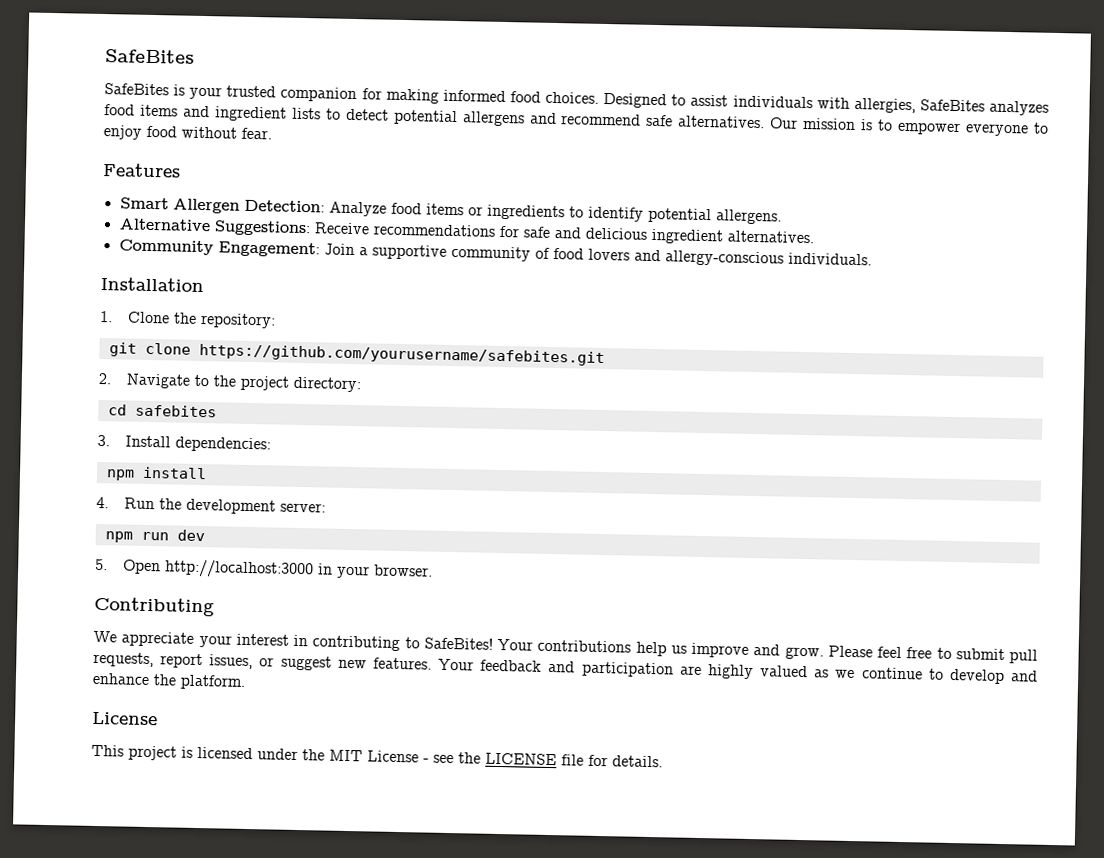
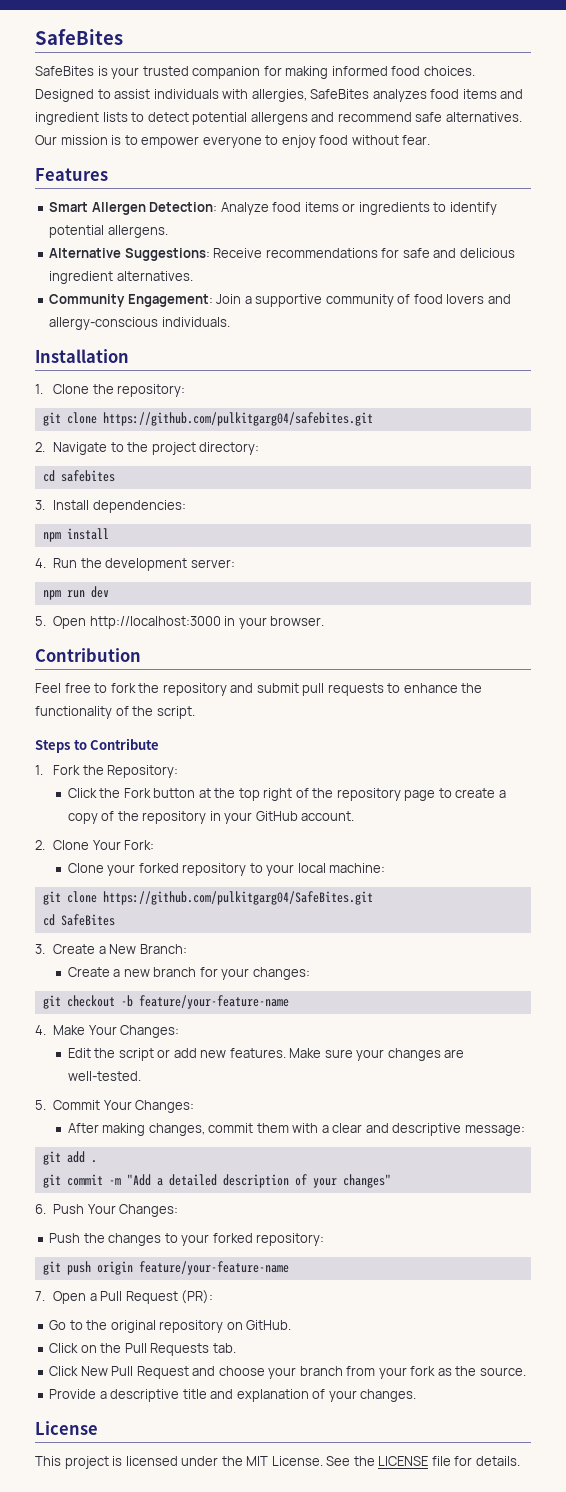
- git clone https://github.com/yourusername/safebites.git
+ git clone https://github.com/pulkitgarg04/safebites.git
- Contributing
- We appreciate your interest in contributing to SafeBites! Your contributions help us improve and grow. Please feel free to submit pull requests, report issues, or suggest new features. Your feedback and participation are highly valued as we continue to develop and enhance the platform.
+ Contribution
+ Feel free to fork the repository and submit pull requests to enhance the functionality of the script.
+ Steps to Contribute
+ 1. Fork the Repository:
+ Click the Fork button at the top right of the repository page to create a copy of the repository in your GitHub account.
+ 2. Clone Your Fork:
+ Clone your forked repository to your local machine:
+ git clone https://github.com/pulkitgarg04/SafeBites.git
+ cd SafeBites
+ 3. Create a New Branch:
+ Create a new branch for your changes:
+ git checkout -b feature/your-feature-name
+ 4. Make Your Changes:
+ Edit the script or add new features. Make sure your changes are well-tested.
+ 5. Commit Your Changes:
+ After making changes, commit them with a clear and descriptive message:
+ git add .
+ git commit -m "Add a detailed description of your changes"
+ 6. Push Your Changes:
+ Push the changes to your forked repository:
+ git push origin feature/your-feature-name
+ 7. Open a Pull Request (PR):
+ Go to the original repository on GitHub.
+ Click on the Pull Requests tab.
+ Click New Pull Request and choose your branch from your fork as the source.
+ Provide a descriptive title and explanation of your changes.
- This project is licensed under the MIT License - see the LICENSE file for details.
+ This project is licensed under the MIT License. See the LICENSE file for details.

